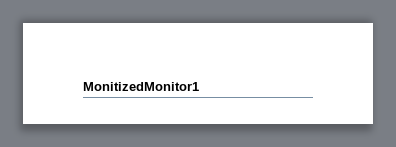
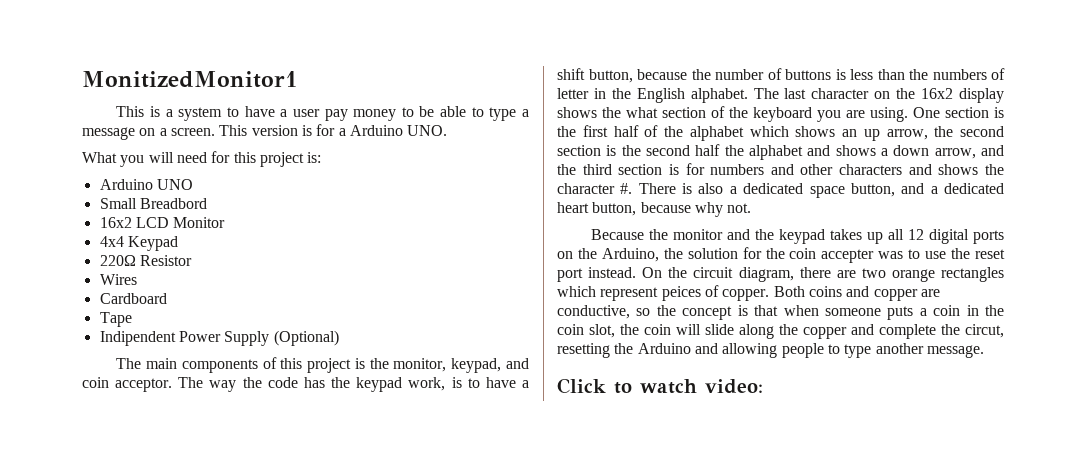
+ This is a system to have a user pay money to be able to type a message on a screen. This version is for a Arduino UNO.
+ What you will need for this project is:
+ Arduino UNO
+ Small Breadbord
+ 16x2 LCD Monitor
+ 4x4 Keypad
+ 220Ω Resistor
+ Wires
+ Cardboard
+ Tape
+ Indipendent Power Supply (Optional)
+ The main components of this project is the monitor, keypad, and coin acceptor. The way the code has the keypad work, is to have a shift button, because the number of buttons is less than the numbers of letter in the English alphabet. The last character on the 16x2 display shows the what section of the keyboard you are using. One section is the first half of the alphabet which shows an up arrow, the second section is the second half the alphabet and shows a down arrow, and the third section is for numbers and other characters and shows the character #. There is also a dedicated space button, and a dedicated heart button, because why not.
+ Because the monitor and the keypad takes up all 12 digital ports on the Arduino, the solution for the coin accepter was to use the reset port instead. On the circuit diagram, there are two orange rectangles which represent peices of copper. Both coins and copper are conductive, so the concept is that when someone puts a coin in the coin slot, the coin will slide along the copper and complete the circut, resetting the Arduino and allowing people to type another message.
+ Click to watch video:

